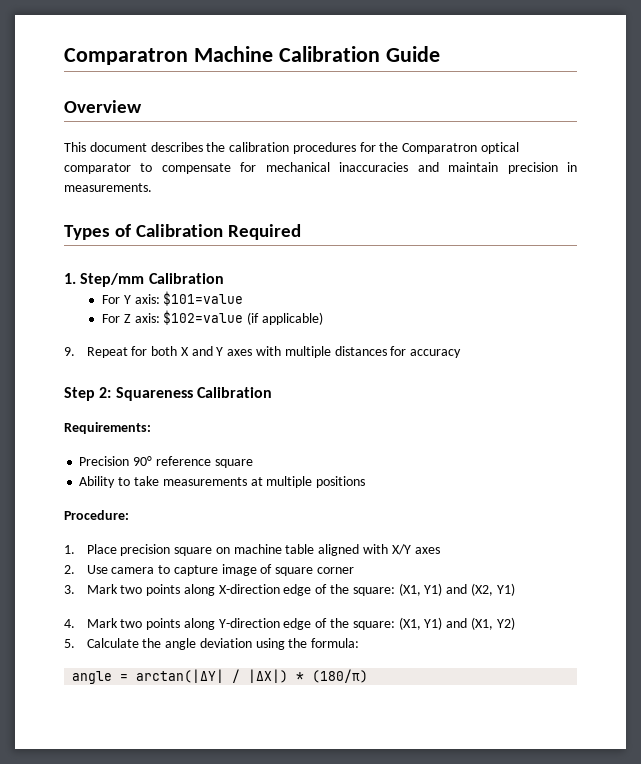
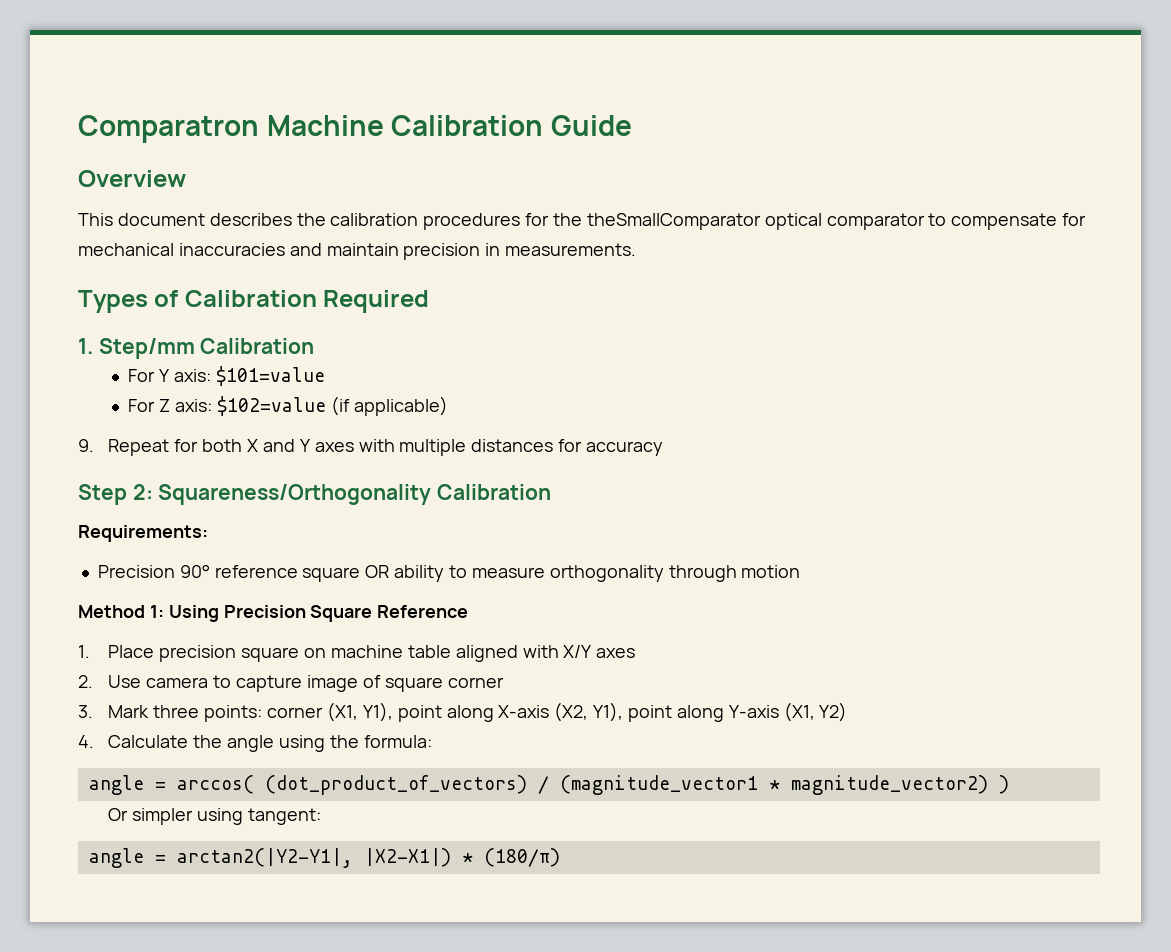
- This document describes the calibration procedures for the Comparatron optical comparator to compensate for mechanical inaccuracies and maintain precision in measurements.
+ This document describes the calibration procedures for the theSmallComparator optical comparator to compensate for mechanical inaccuracies and maintain precision in measurements.
- Step 2: Squareness Calibration
+ Step 2: Squareness/Orthogonality Calibration
- Precision 90° reference square
- Ability to take measurements at multiple positions
- Procedure:
+ Precision 90° reference square OR ability to measure orthogonality through motion
+ Method 1: Using Precision Square Reference
- 3. Mark two points along X-direction edge of the square: (X1, Y1) and (X2, Y1)
- 4. Mark two points along Y-direction edge of the square: (X1, Y1) and (X1, Y2)
+ 3. Mark three points: corner (X1, Y1), point along X-axis (X2, Y1), point along Y-axis (X1, Y2)
- 5. Calculate the angle deviation using the formula:
+ 4. Calculate the angle using the formula:
- angle = arctan(|ΔY| / |ΔX|) * (180/π)
+ angle = arccos( (dot_product_of_vectors) / (magnitude_vector1 * magnitude_vector2) )
+ Or simpler using tangent:
+ angle = arctan2(|Y2-Y1|, |X2-X1|) * (180/π)

